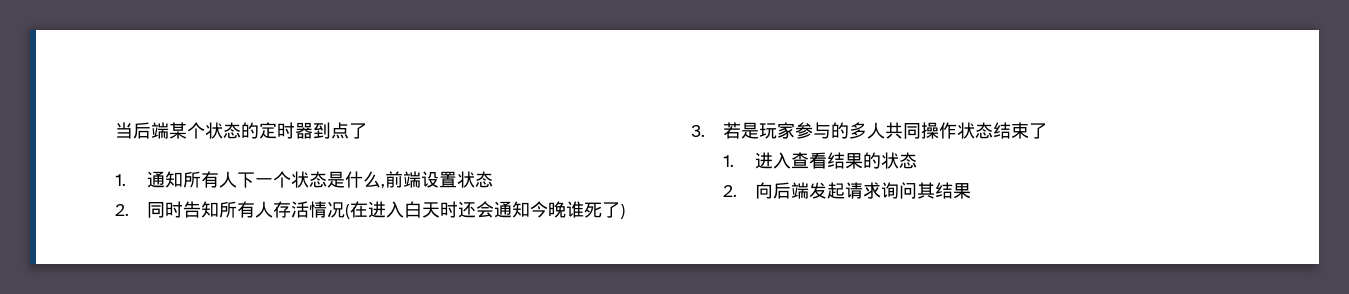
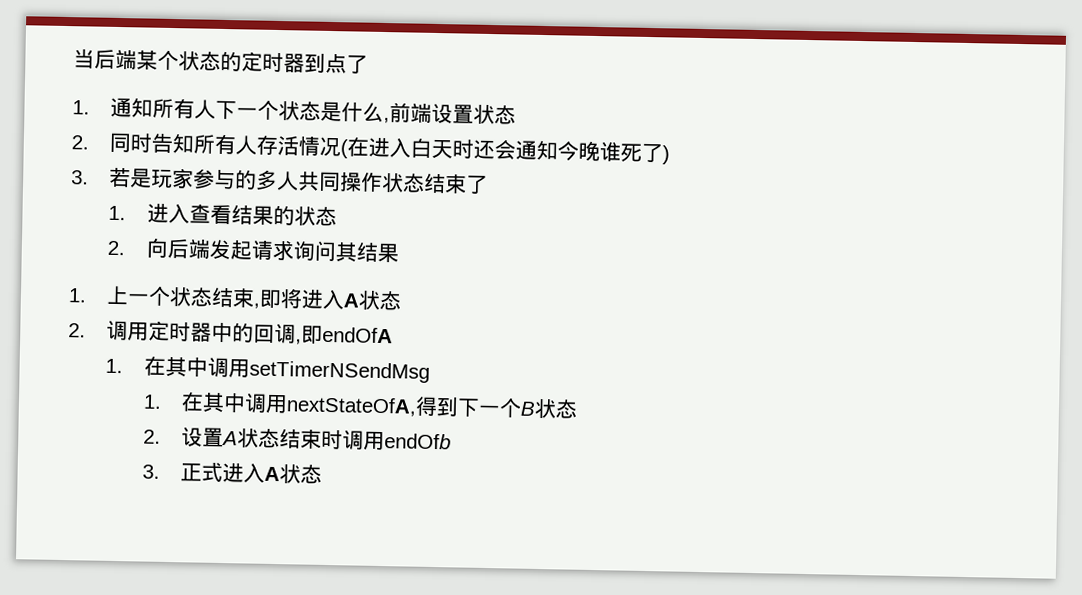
+ 1.上一个状态结束,即将进入A状态
+ 2.调用定时器中的回调,即endOfA
+ 1.在其中调用setTimerNSendMsg
+ 1.在其中调用nextStateOfA,得到下一个B状态
+ 2.设置A状态结束时调用endOfb
+ 3.正式进入A状态

